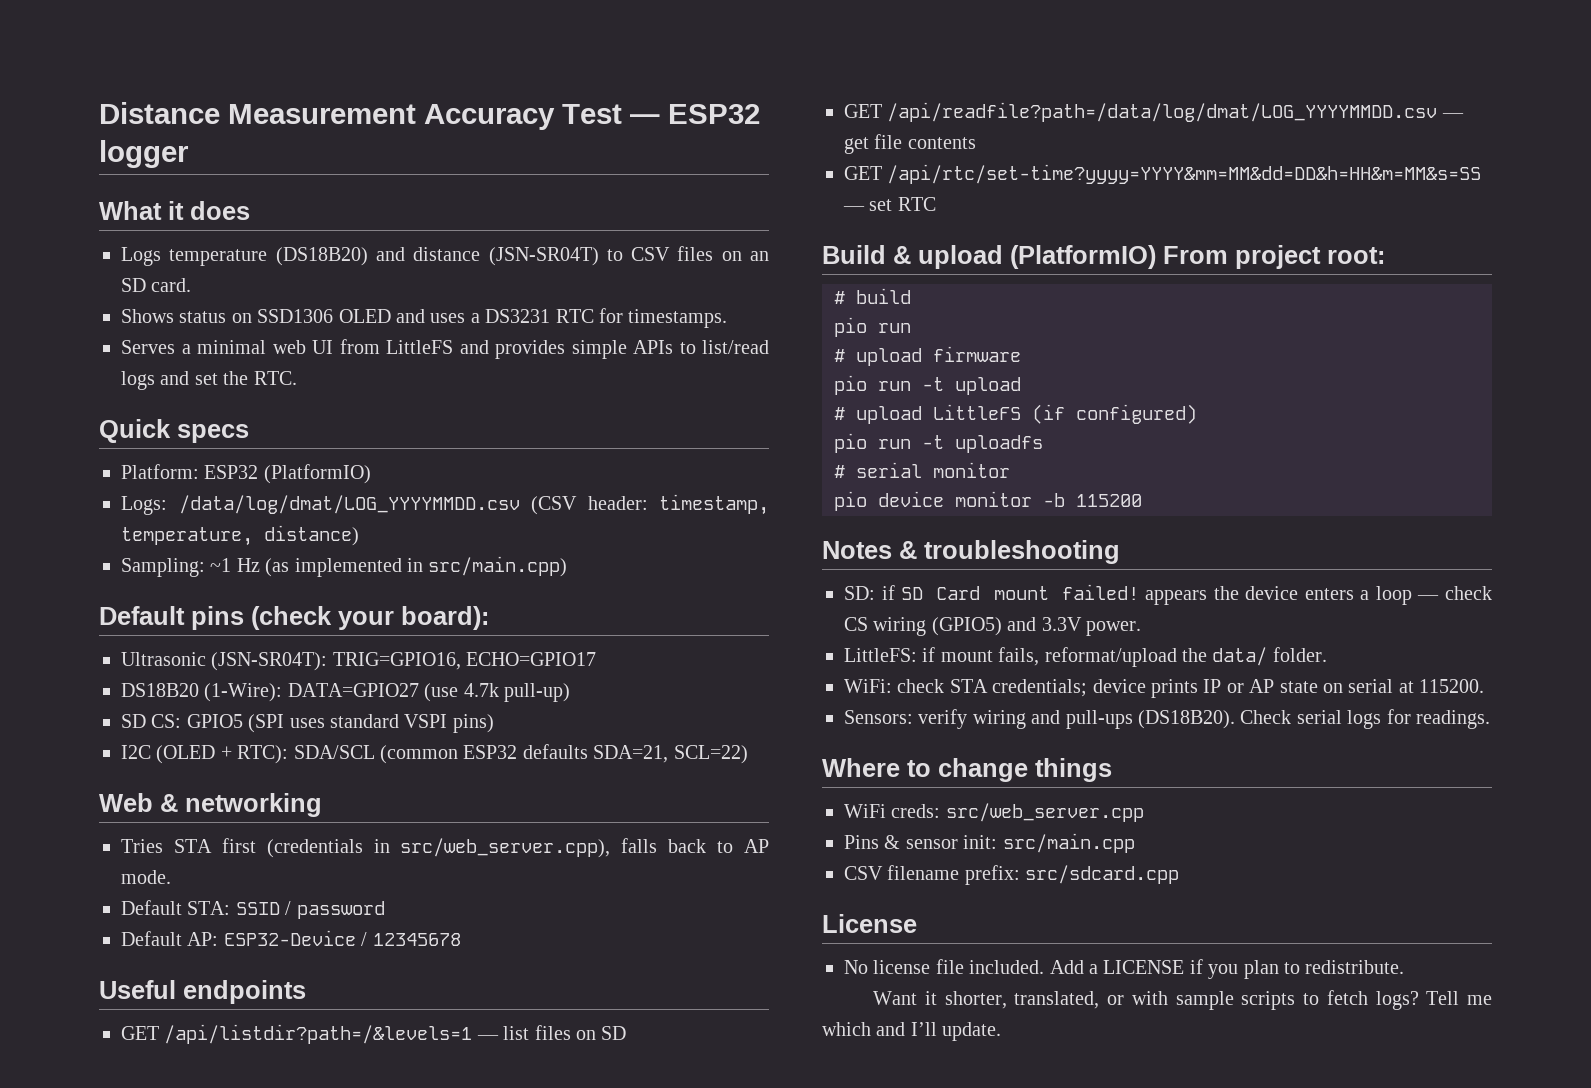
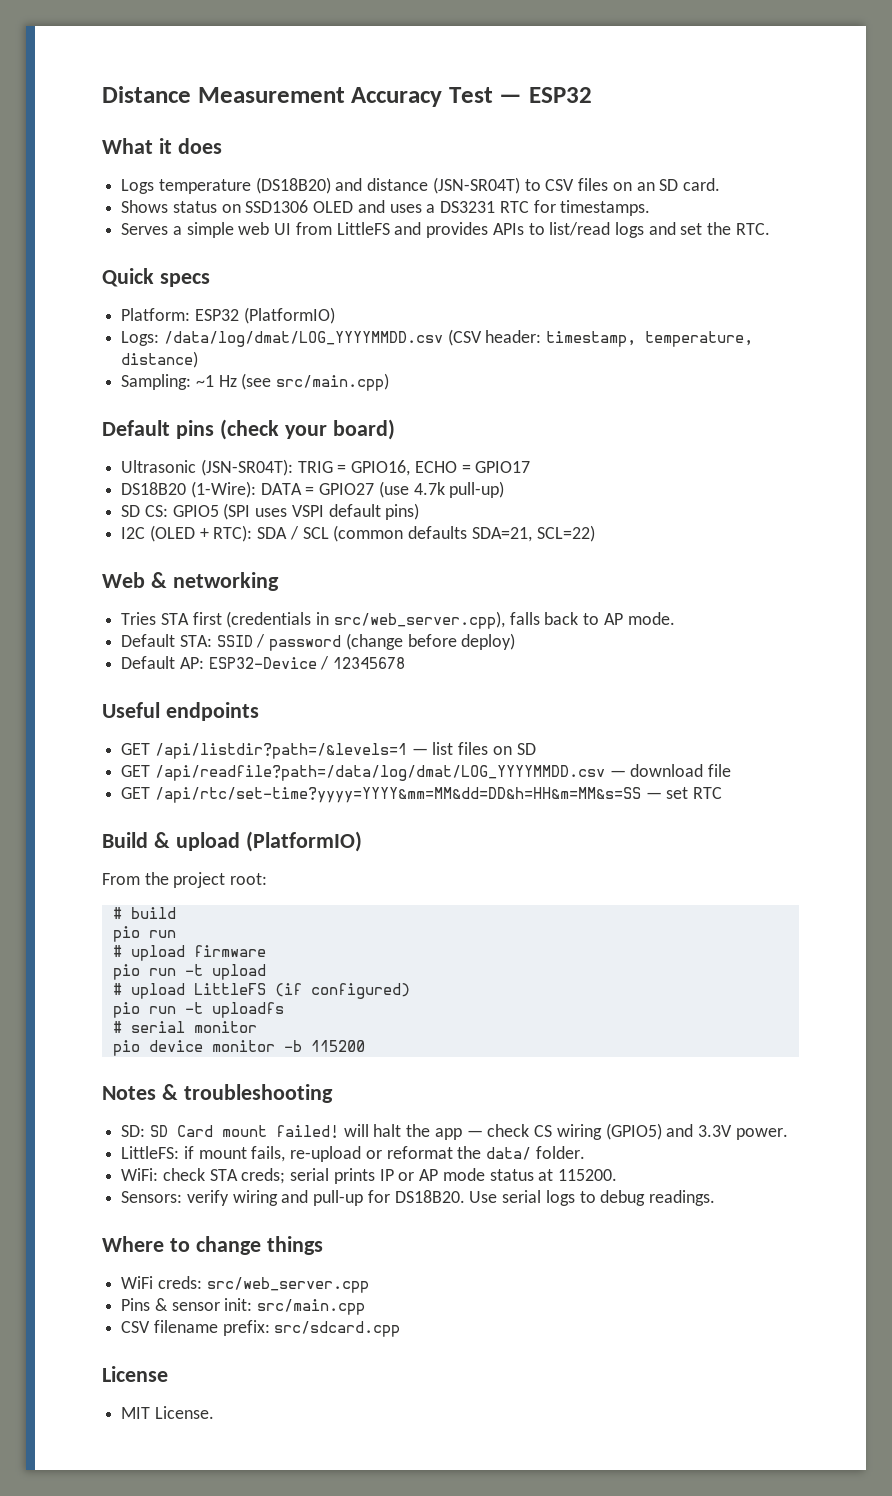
- Distance Measurement Accuracy Test — ESP32 logger
+ Distance Measurement Accuracy Test — ESP32
- Serves a minimal web UI from LittleFS and provides simple APIs to list/read logs and set the RTC.
+ Serves a simple web UI from LittleFS and provides APIs to list/read logs and set the RTC.
- Sampling: ~1 Hz (as implemented in src/main.cpp)
+ Sampling: ~1 Hz (see src/main.cpp)
- Default pins (check your board):
+ Default pins (check your board)
- Ultrasonic (JSN-SR04T): TRIG=GPIO16, ECHO=GPIO17
+ Ultrasonic (JSN-SR04T): TRIG = GPIO16, ECHO = GPIO17
- DS18B20 (1-Wire): DATA=GPIO27 (use 4.7k pull-up)
+ DS18B20 (1-Wire): DATA = GPIO27 (use 4.7k pull-up)
- SD CS: GPIO5 (SPI uses standard VSPI pins)
+ SD CS: GPIO5 (SPI uses VSPI default pins)
- I2C (OLED + RTC): SDA/SCL (common ESP32 defaults SDA=21, SCL=22)
+ I2C (OLED + RTC): SDA / SCL (common defaults SDA=21, SCL=22)
- Default STA: SSID / password
+ Default STA: SSID / password (change before deploy)
- GET /api/readfile?path=/data/log/dmat/LOG_YYYYMMDD.csv — get file contents
+ GET /api/readfile?path=/data/log/dmat/LOG_YYYYMMDD.csv — download file
- Build & upload (PlatformIO) From project root:
+ Build & upload (PlatformIO)
+ From the project root:
- SD: if SD Card mount failed! appears the device enters a loop — check CS wiring (GPIO5) and 3.3V power.
+ SD: SD Card mount failed! will halt the app — check CS wiring (GPIO5) and 3.3V power.
- LittleFS: if mount fails, reformat/upload the data/ folder.
+ LittleFS: if mount fails, re-upload or reformat the data/ folder.
- WiFi: check STA credentials; device prints IP or AP state on serial at 115200.
+ WiFi: check STA creds; serial prints IP or AP mode status at 115200.
- Sensors: verify wiring and pull-ups (DS18B20). Check serial logs for readings.
+ Sensors: verify wiring and pull-up for DS18B20. Use serial logs to debug readings.
- No license file included. Add a LICENSE if you plan to redistribute.
- Want it shorter, translated, or with sample scripts to fetch logs? Tell me which and I’ll update.
+ MIT License.

